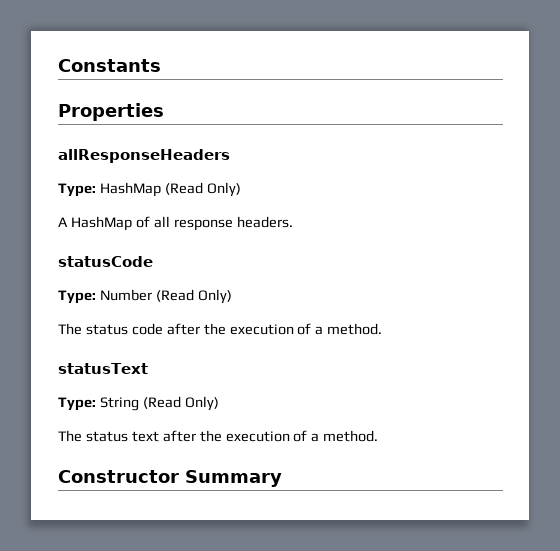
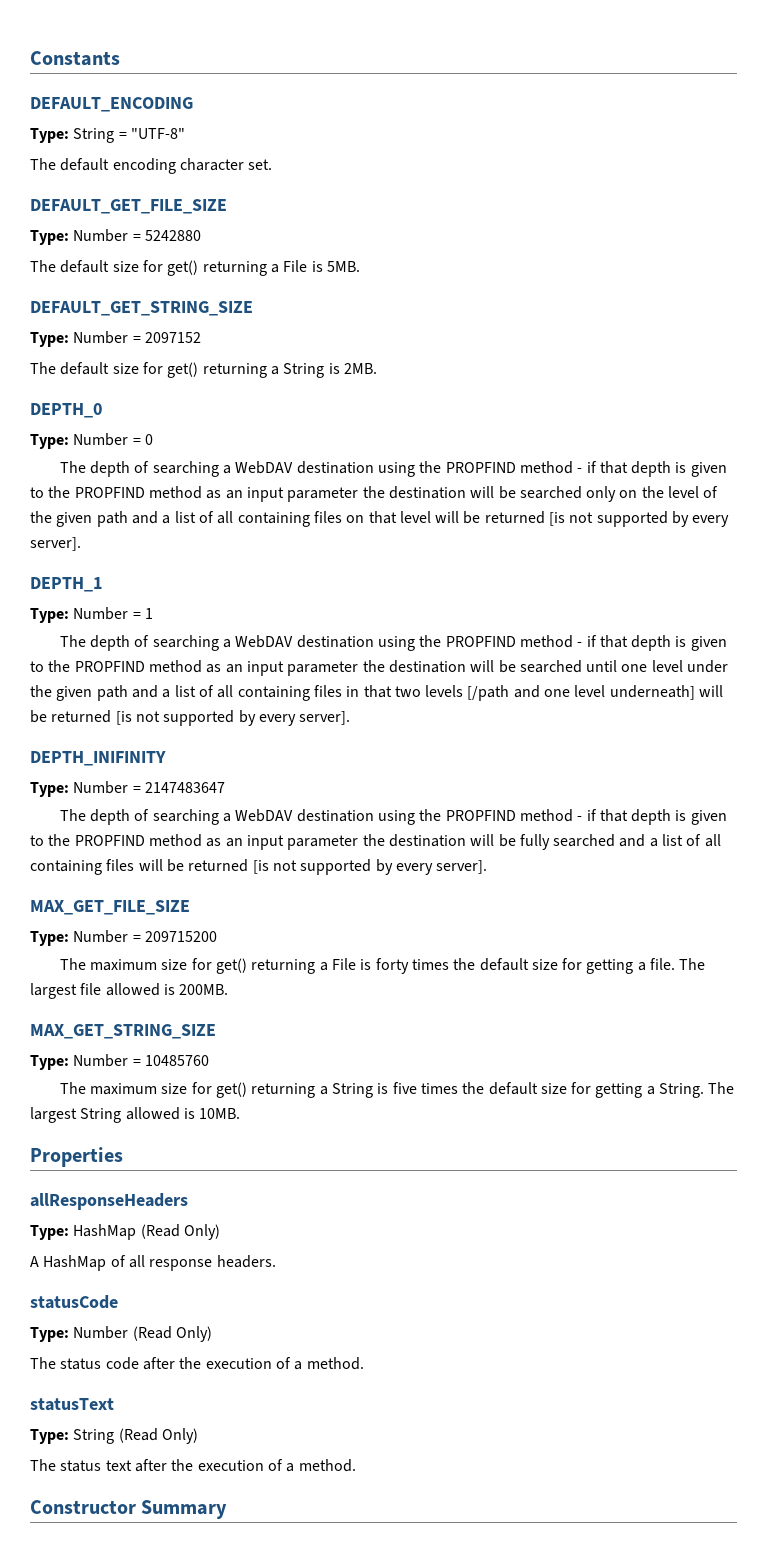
+ DEFAULT_ENCODING
+ Type: String = "UTF-8"
+ The default encoding character set.
+ DEFAULT_GET_FILE_SIZE
+ Type: Number = 5242880
+ The default size for get() returning a File is 5MB.
+ DEFAULT_GET_STRING_SIZE
+ Type: Number = 2097152
+ The default size for get() returning a String is 2MB.
+ DEPTH_0
+ Type: Number = 0
+ The depth of searching a WebDAV destination using the PROPFIND method - if that depth is given to the PROPFIND method as an input parameter the destination will be searched only on the level of the given path and a list of all containing files on that level will be returned [is not supported by every server].
+ DEPTH_1
+ Type: Number = 1
+ The depth of searching a WebDAV destination using the PROPFIND method - if that depth is given to the PROPFIND method as an input parameter the destination will be searched until one level under the given path and a list of all containing files in that two levels [/path and one level underneath] will be returned [is not supported by every server].
+ DEPTH_INIFINITY
+ Type: Number = 2147483647
+ The depth of searching a WebDAV destination using the PROPFIND method - if that depth is given to the PROPFIND method as an input parameter the destination will be fully searched and a list of all containing files will be returned [is not supported by every server].
+ MAX_GET_FILE_SIZE
+ Type: Number = 209715200
+ The maximum size for get() returning a File is forty times the default size for getting a file. The largest file allowed is 200MB.
+ MAX_GET_STRING_SIZE
+ Type: Number = 10485760
+ The maximum size for get() returning a String is five times the default size for getting a String. The largest String allowed is 10MB.

